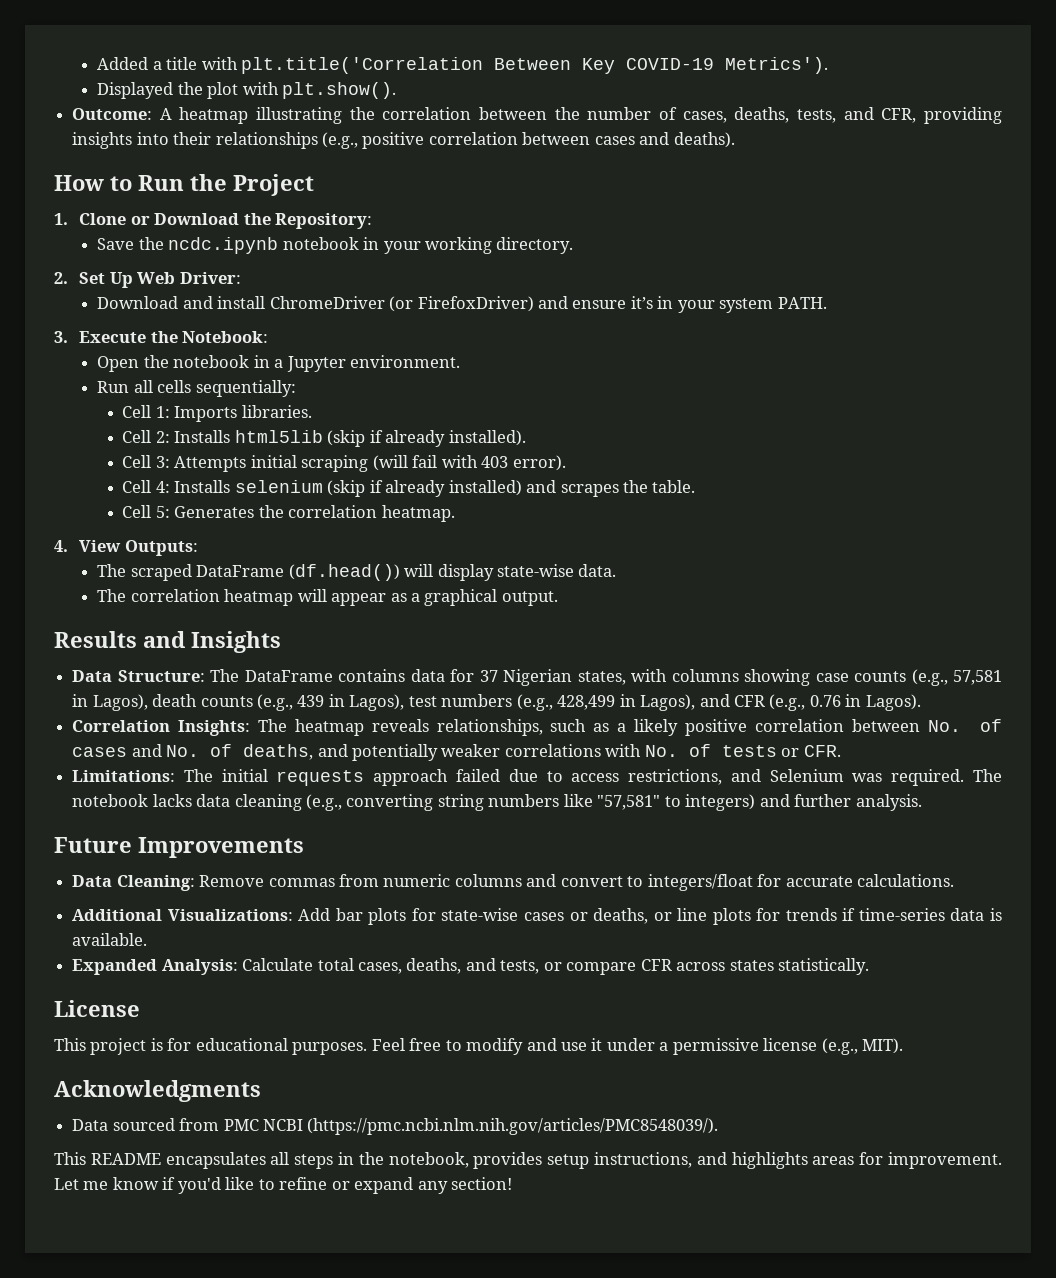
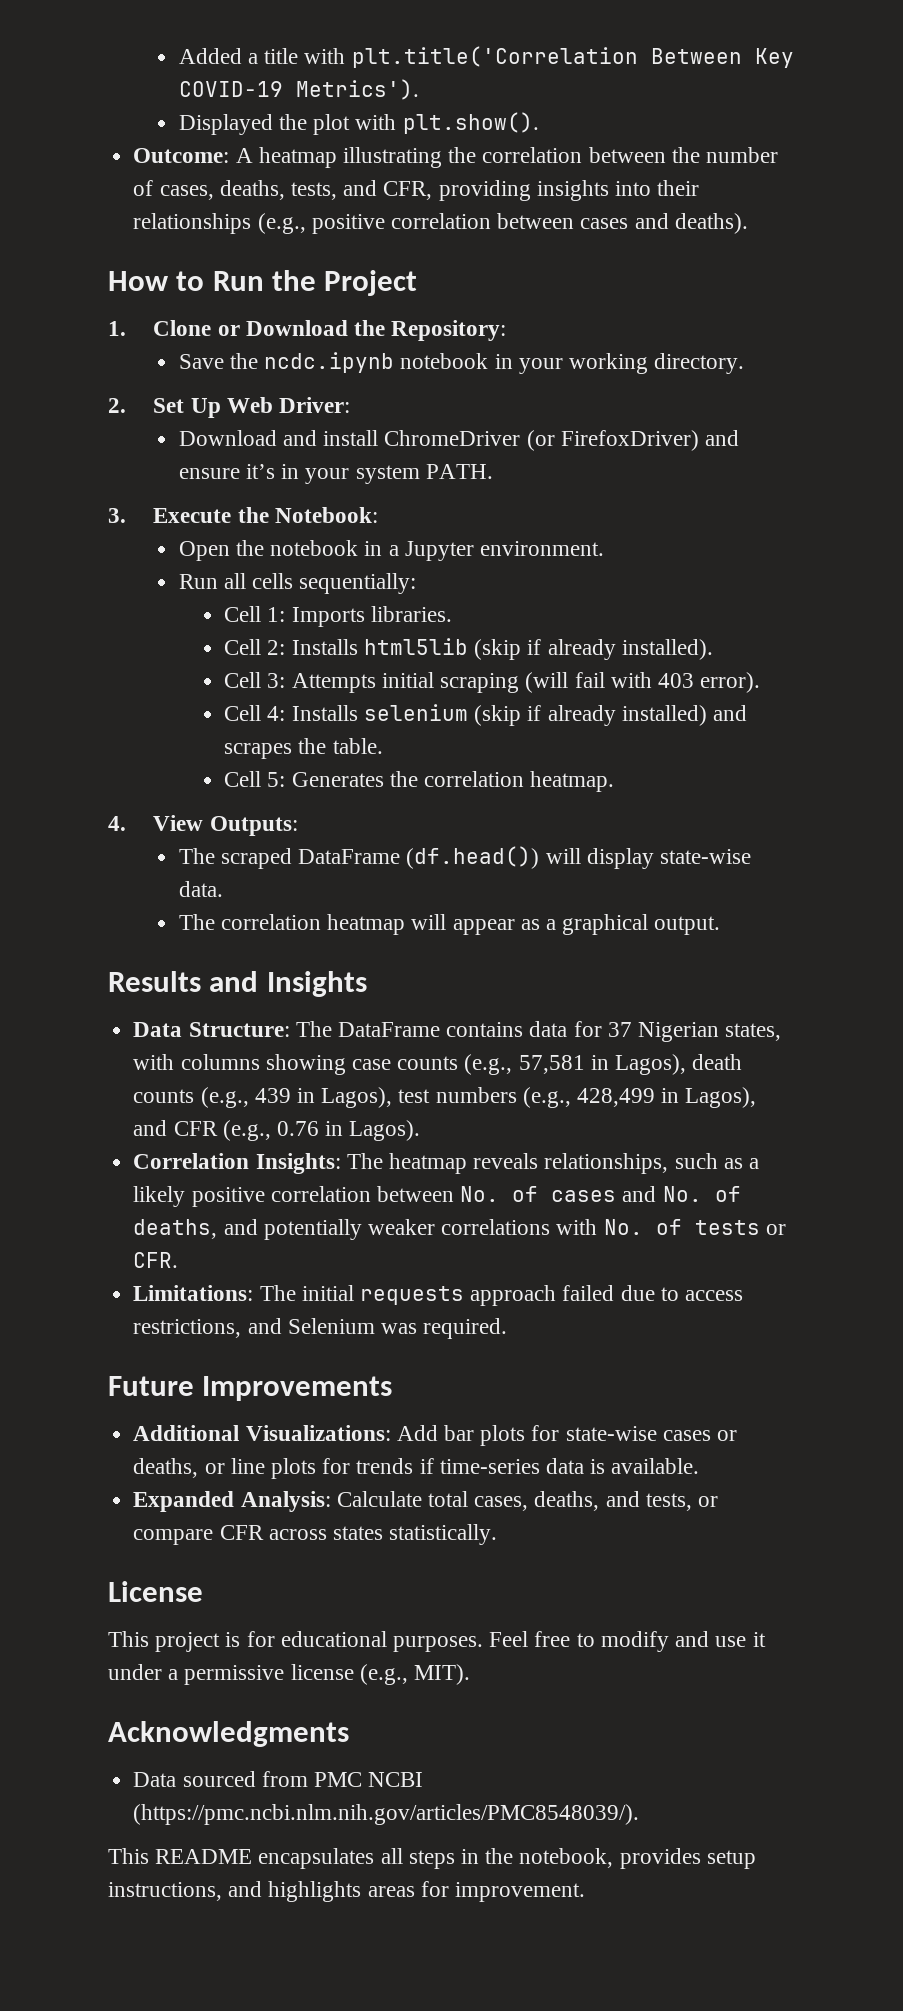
- Limitations: The initial requests approach failed due to access restrictions, and Selenium was required. The notebook lacks data cleaning (e.g., converting string numbers like "57,581" to integers) and further analysis.
+ Limitations: The initial requests approach failed due to access restrictions, and Selenium was required.
  Future Improvements
- Data Cleaning: Remove commas from numeric columns and convert to integers/float for accurate calculations.
- Let me know if you'd like to refine or expand any section!

